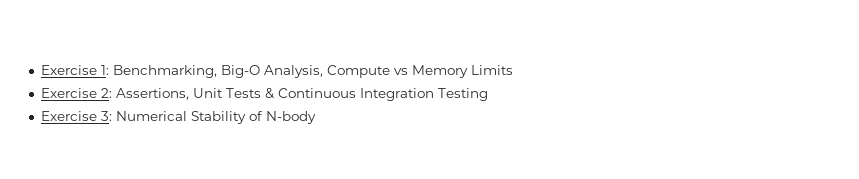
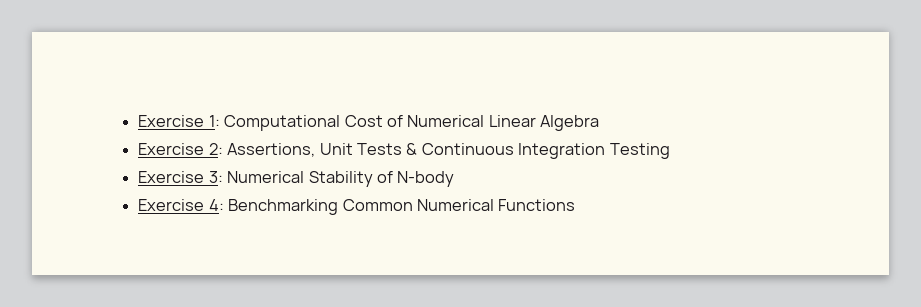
- Exercise 1: Benchmarking, Big-O Analysis, Compute vs Memory Limits
+ Exercise 1: Computational Cost of Numerical Linear Algebra
+ Exercise 4: Benchmarking Common Numerical Functions

